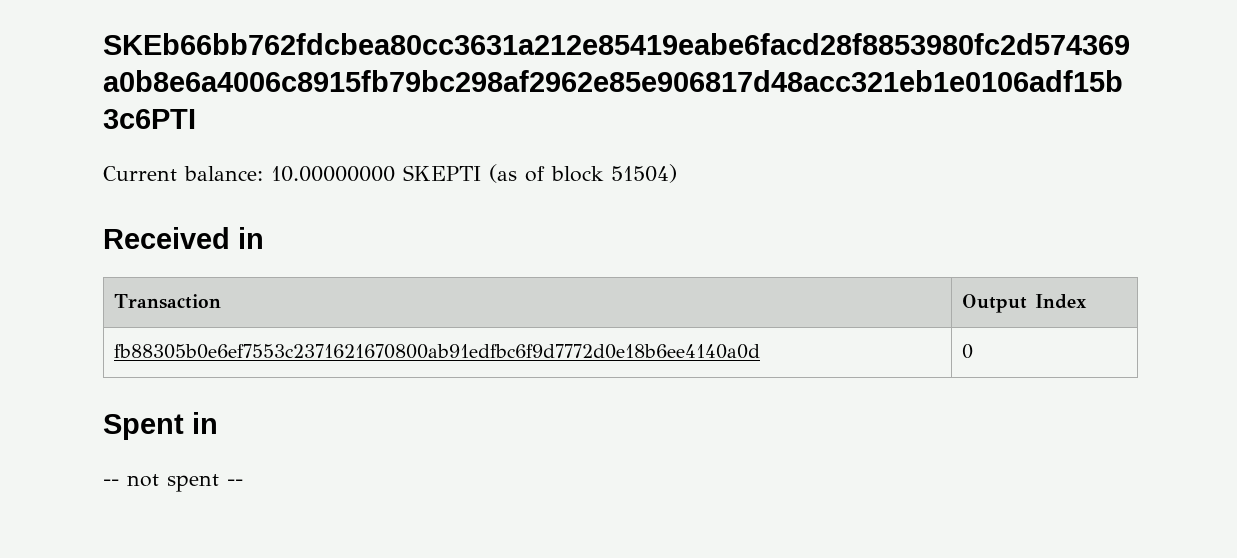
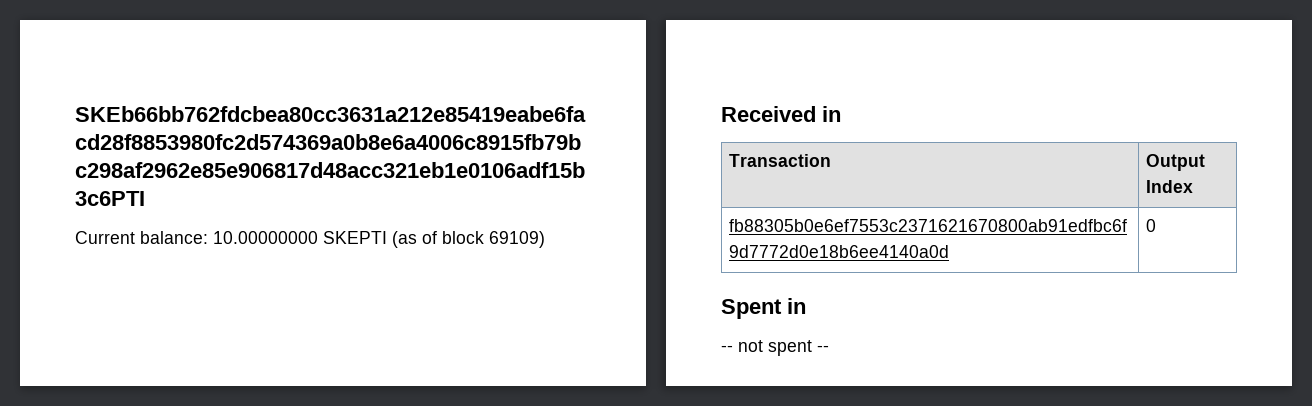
- Current balance: 10.00000000 SKEPTI (as of block 51504)
+ Current balance: 10.00000000 SKEPTI (as of block 69109)

